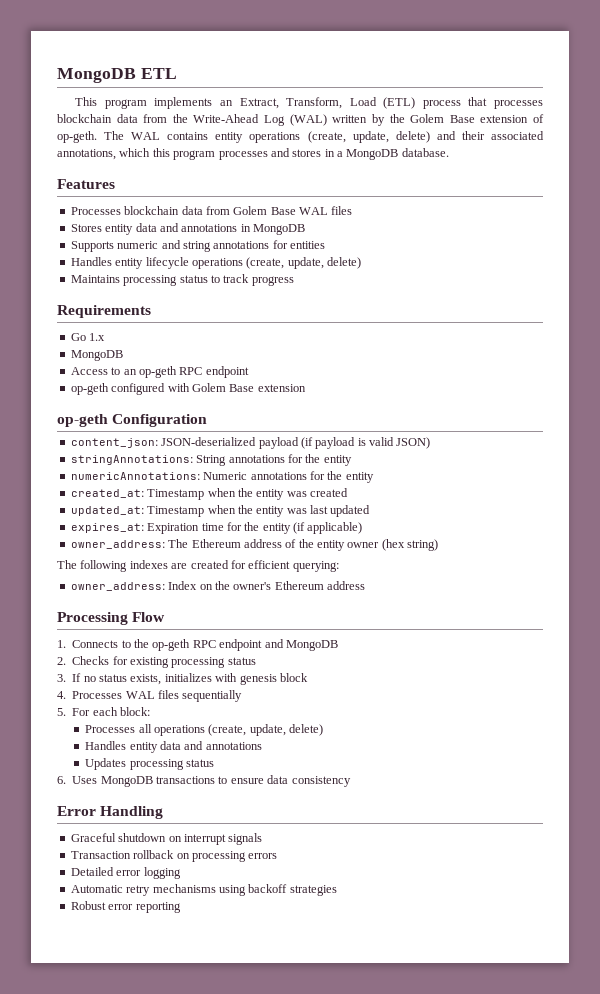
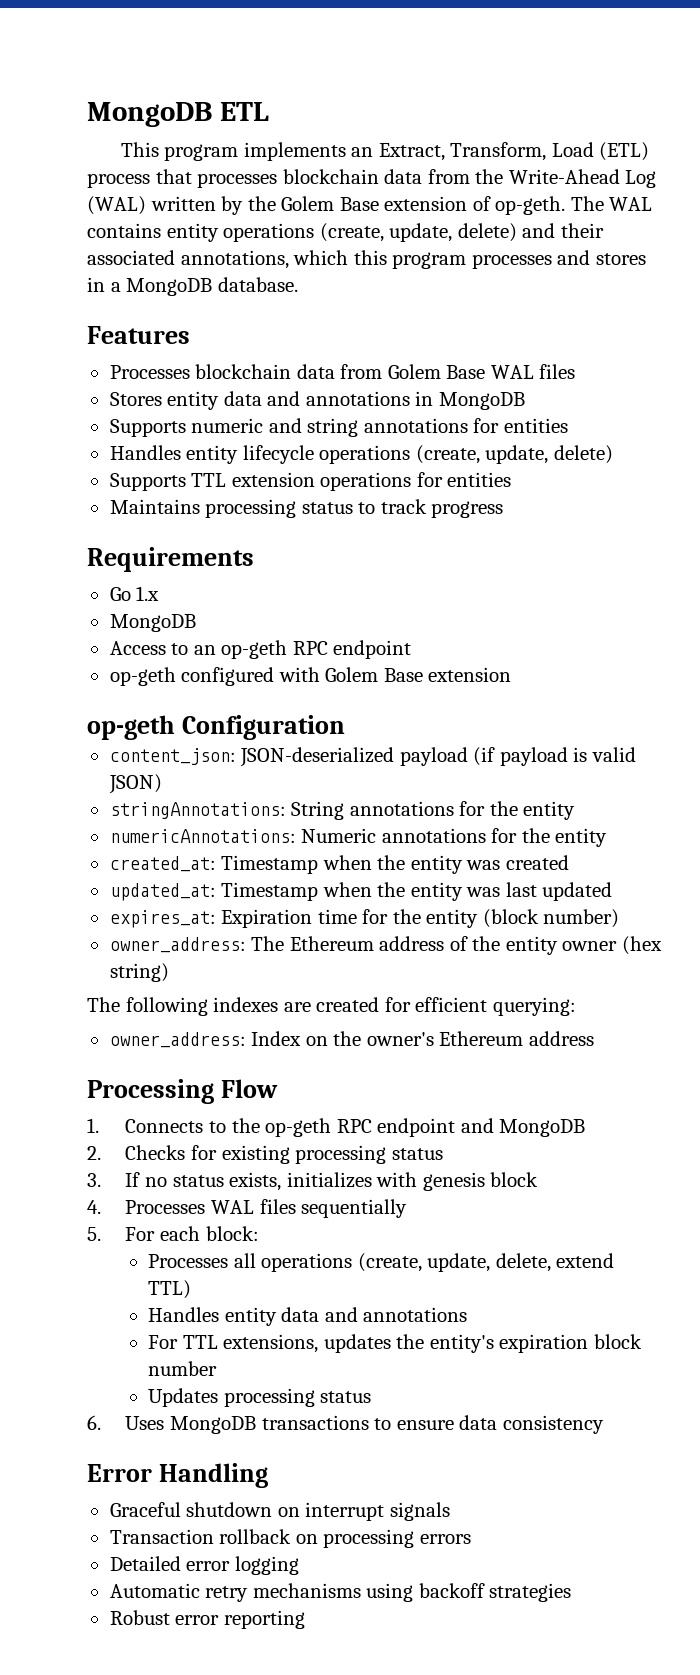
+ Supports TTL extension operations for entities
- expires_at: Expiration time for the entity (if applicable)
+ expires_at: Expiration time for the entity (block number)
- Processes all operations (create, update, delete)
+ Processes all operations (create, update, delete, extend TTL)
+ For TTL extensions, updates the entity's expiration block number

